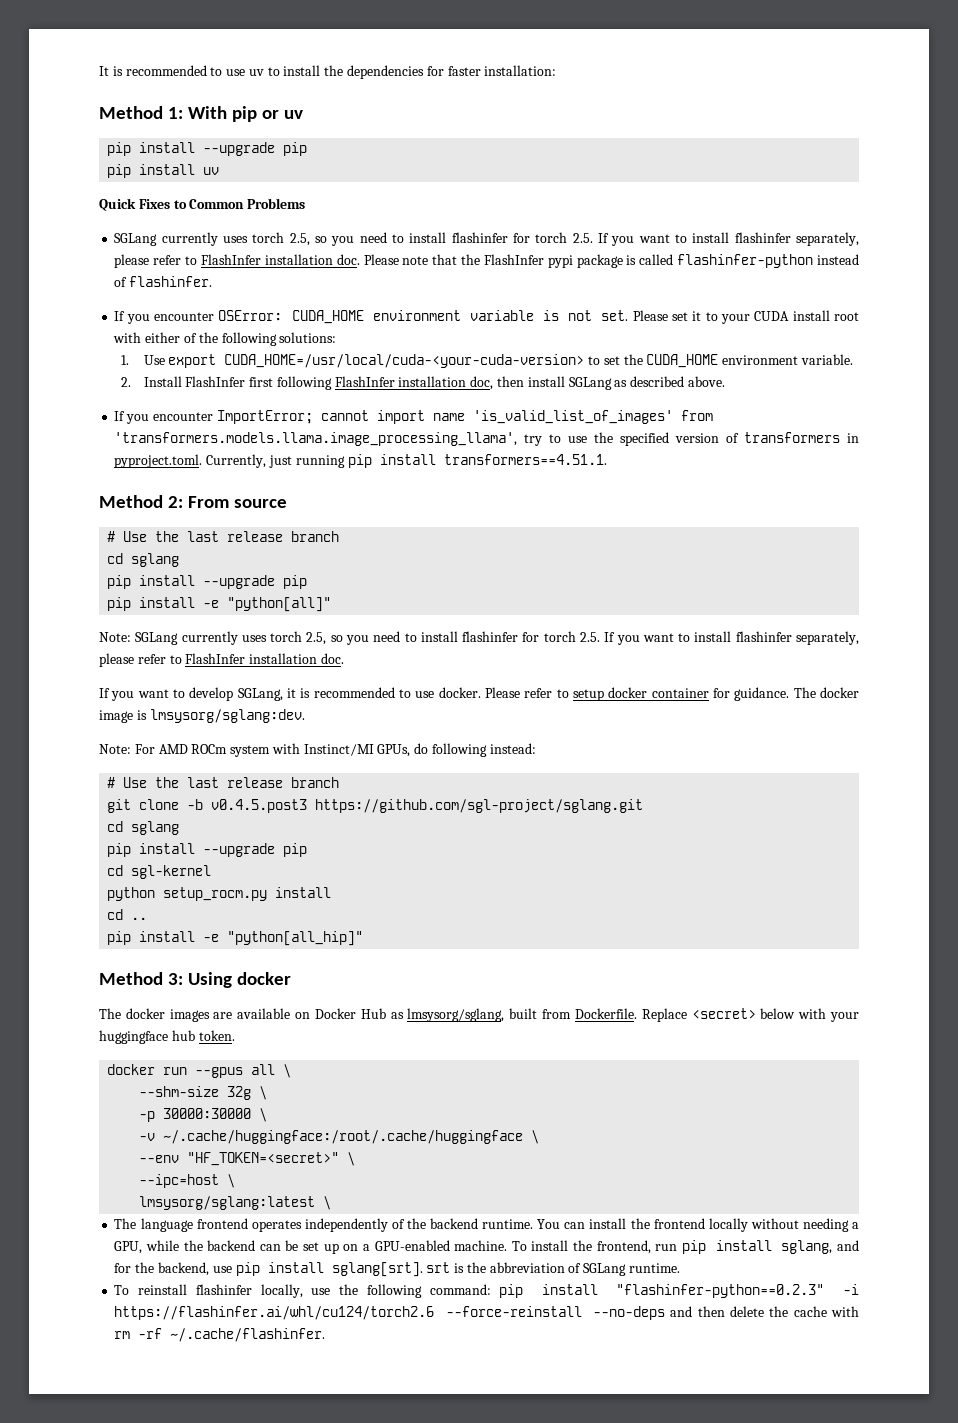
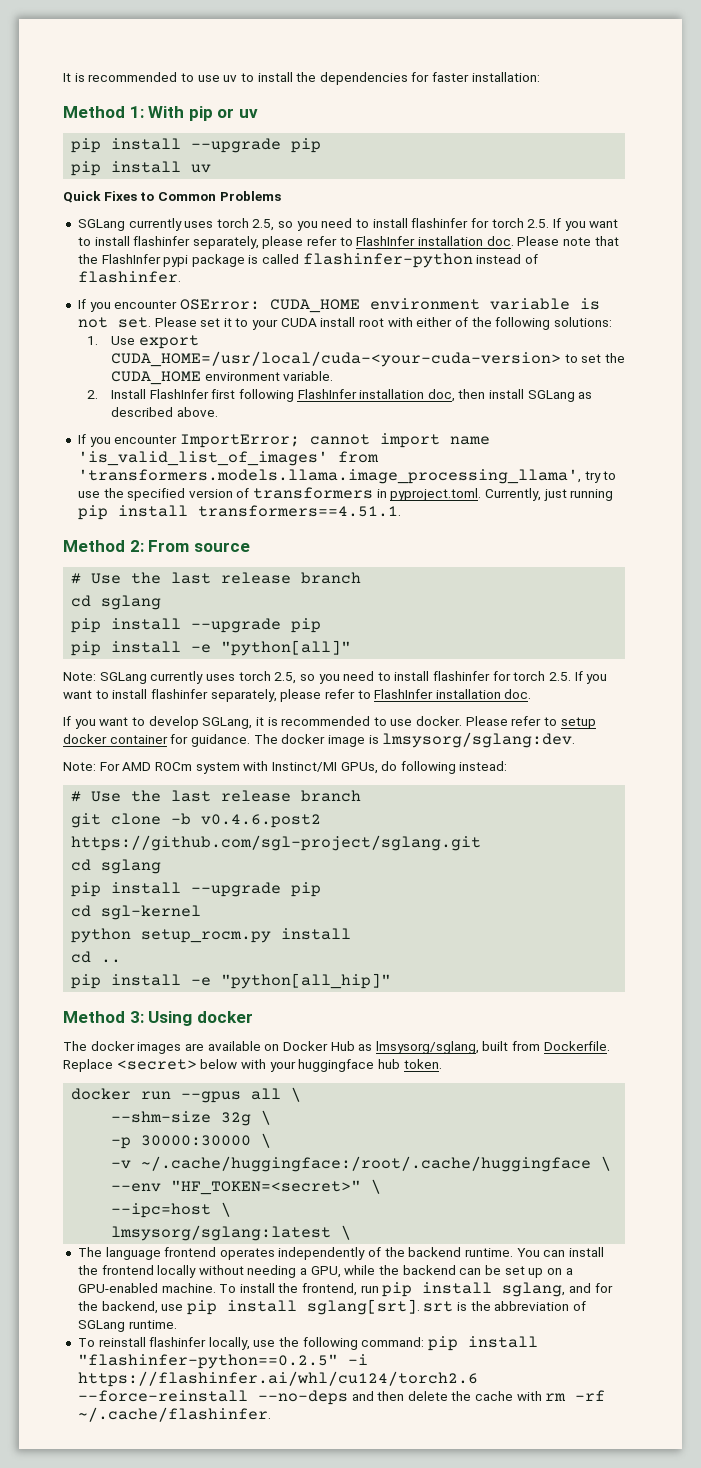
- git clone -b v0.4.5.post3 https://github.com/sgl-project/sglang.git
+ git clone -b v0.4.6.post2 https://github.com/sgl-project/sglang.git
- To reinstall flashinfer locally, use the following command: pip install "flashinfer-python==0.2.3" -i https://flashinfer.ai/whl/cu124/torch2.6 --force-reinstall --no-deps and then delete the cache with rm -rf ~/.cache/flashinfer.
+ To reinstall flashinfer locally, use the following command: pip install "flashinfer-python==0.2.5" -i https://flashinfer.ai/whl/cu124/torch2.6 --force-reinstall --no-deps and then delete the cache with rm -rf ~/.cache/flashinfer.

